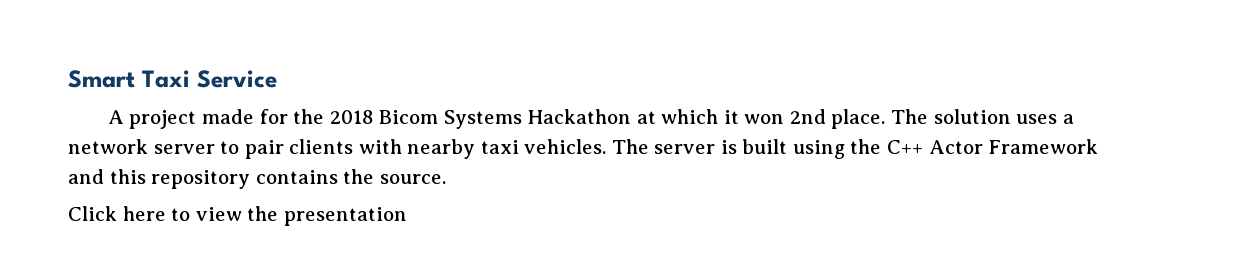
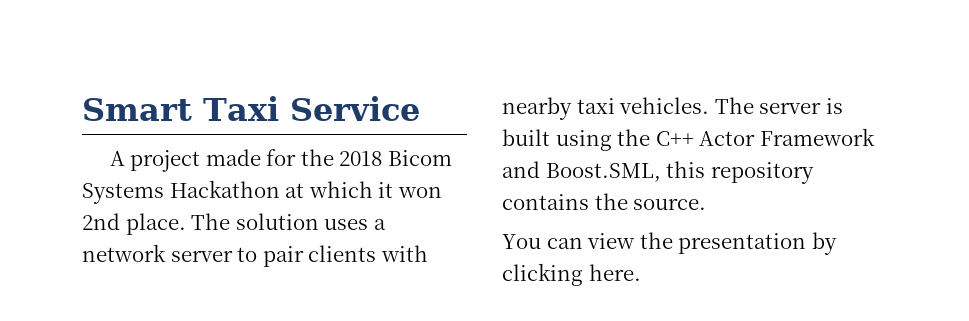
- The server is built using the C++ Actor Framework and this repository contains the source.
+ The server is built using the C++ Actor Framework and Boost.SML, this repository contains the source.
- Click here to view the presentation
+ You can view the presentation by clicking here.

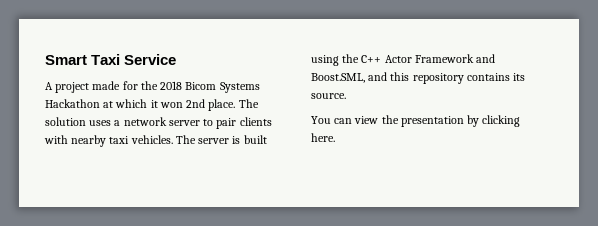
- The server is built using the C++ Actor Framework and Boost.SML, this repository contains the source.
+ The server is built using the C++ Actor Framework and Boost.SML, and this repository contains its source.

